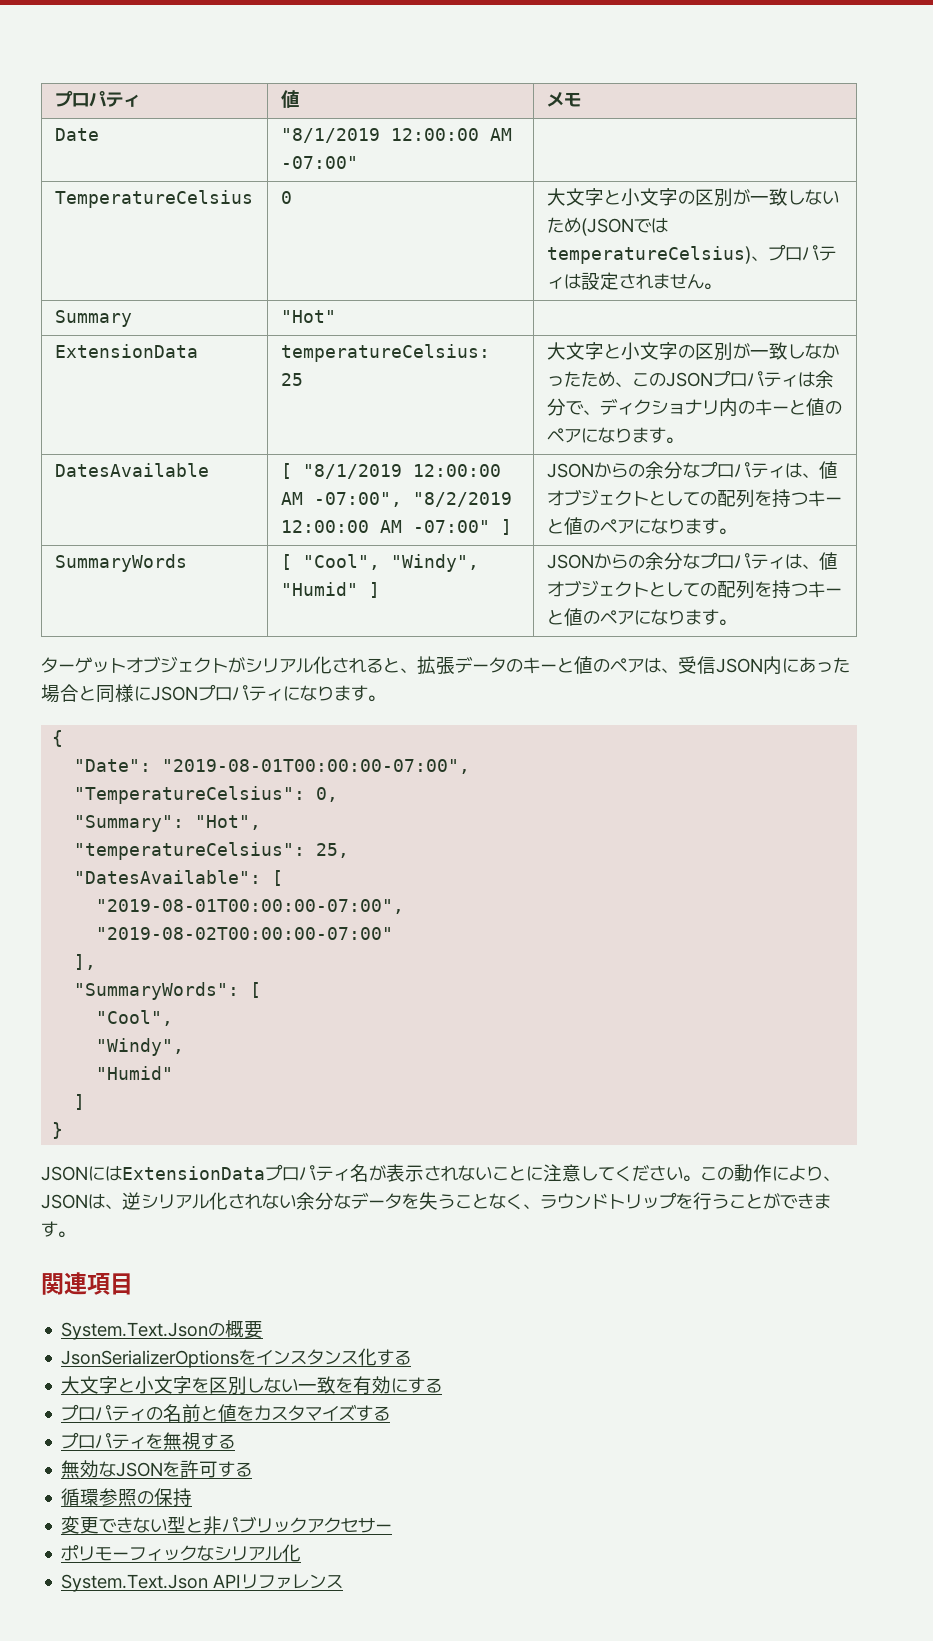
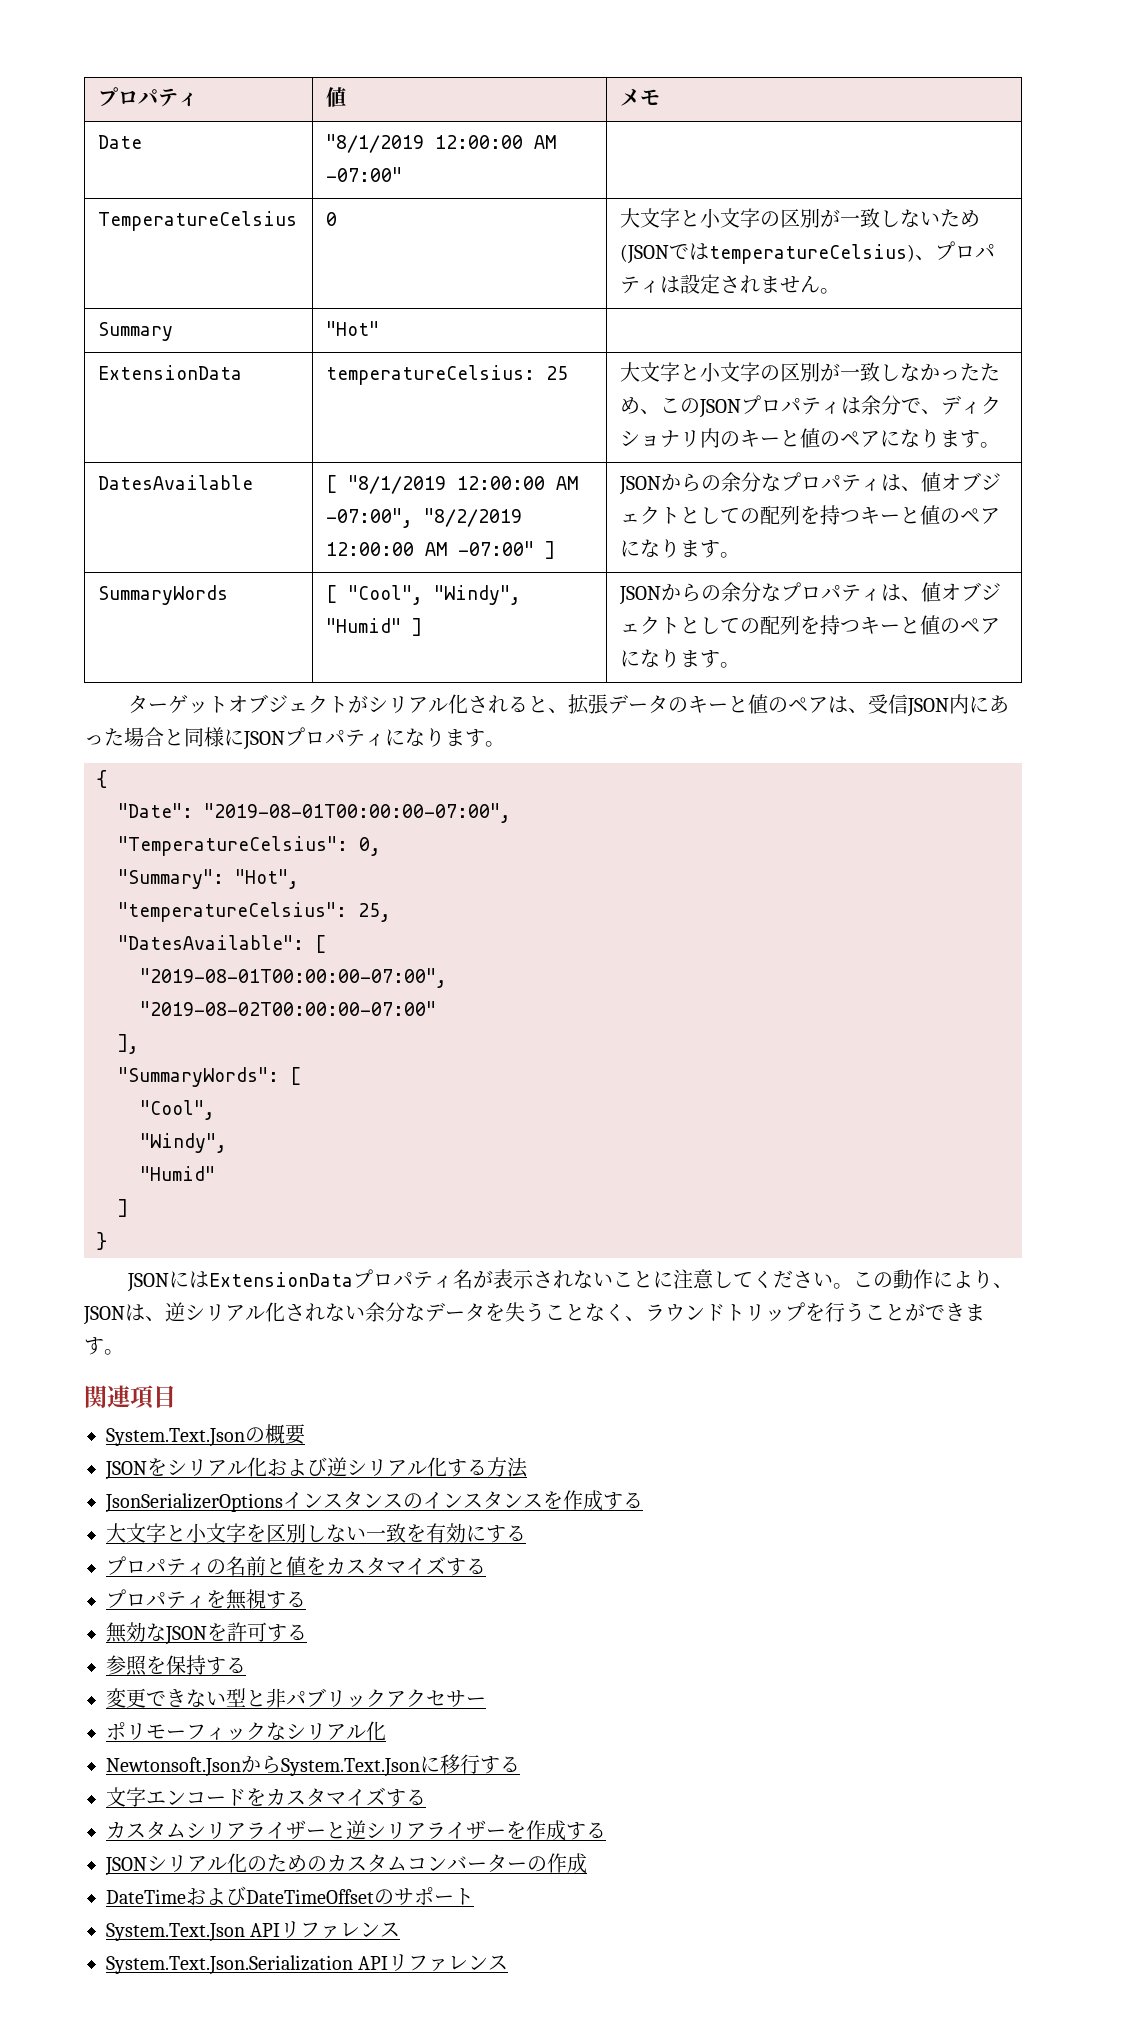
+ JSONをシリアル化および逆シリアル化する方法
- JsonSerializerOptionsをインスタンス化する
+ JsonSerializerOptionsインスタンスのインスタンスを作成する
- 循環参照の保持
+ 参照を保持する
+ Newtonsoft.JsonからSystem.Text.Jsonに移行する
+ 文字エンコードをカスタマイズする
+ カスタムシリアライザーと逆シリアライザーを作成する
+ JSONシリアル化のためのカスタムコンバーターの作成
+ DateTimeおよびDateTimeOffsetのサポート
+ System.Text.Json.Serialization APIリファレンス

